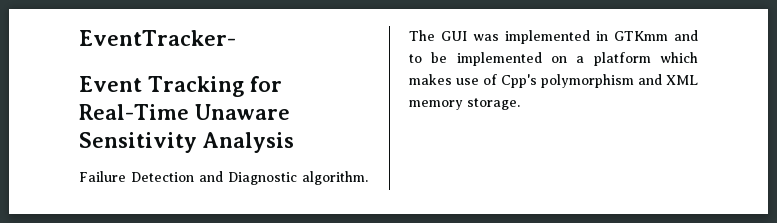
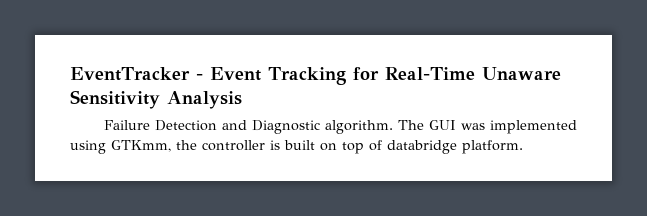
- EventTracker-
- Event Tracking for Real-Time Unaware Sensitivity Analysis
+ EventTracker - Event Tracking for Real-Time Unaware Sensitivity Analysis
- The GUI was implemented in GTKmm and to be implemented on a platform which makes use of Cpp's polymorphism and XML memory storage.
+ The GUI was implemented using GTKmm, the controller is built on top of databridge platform.

